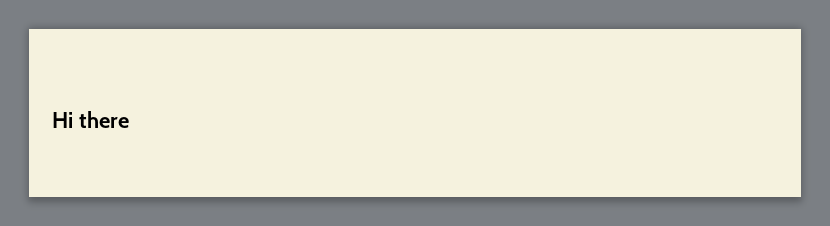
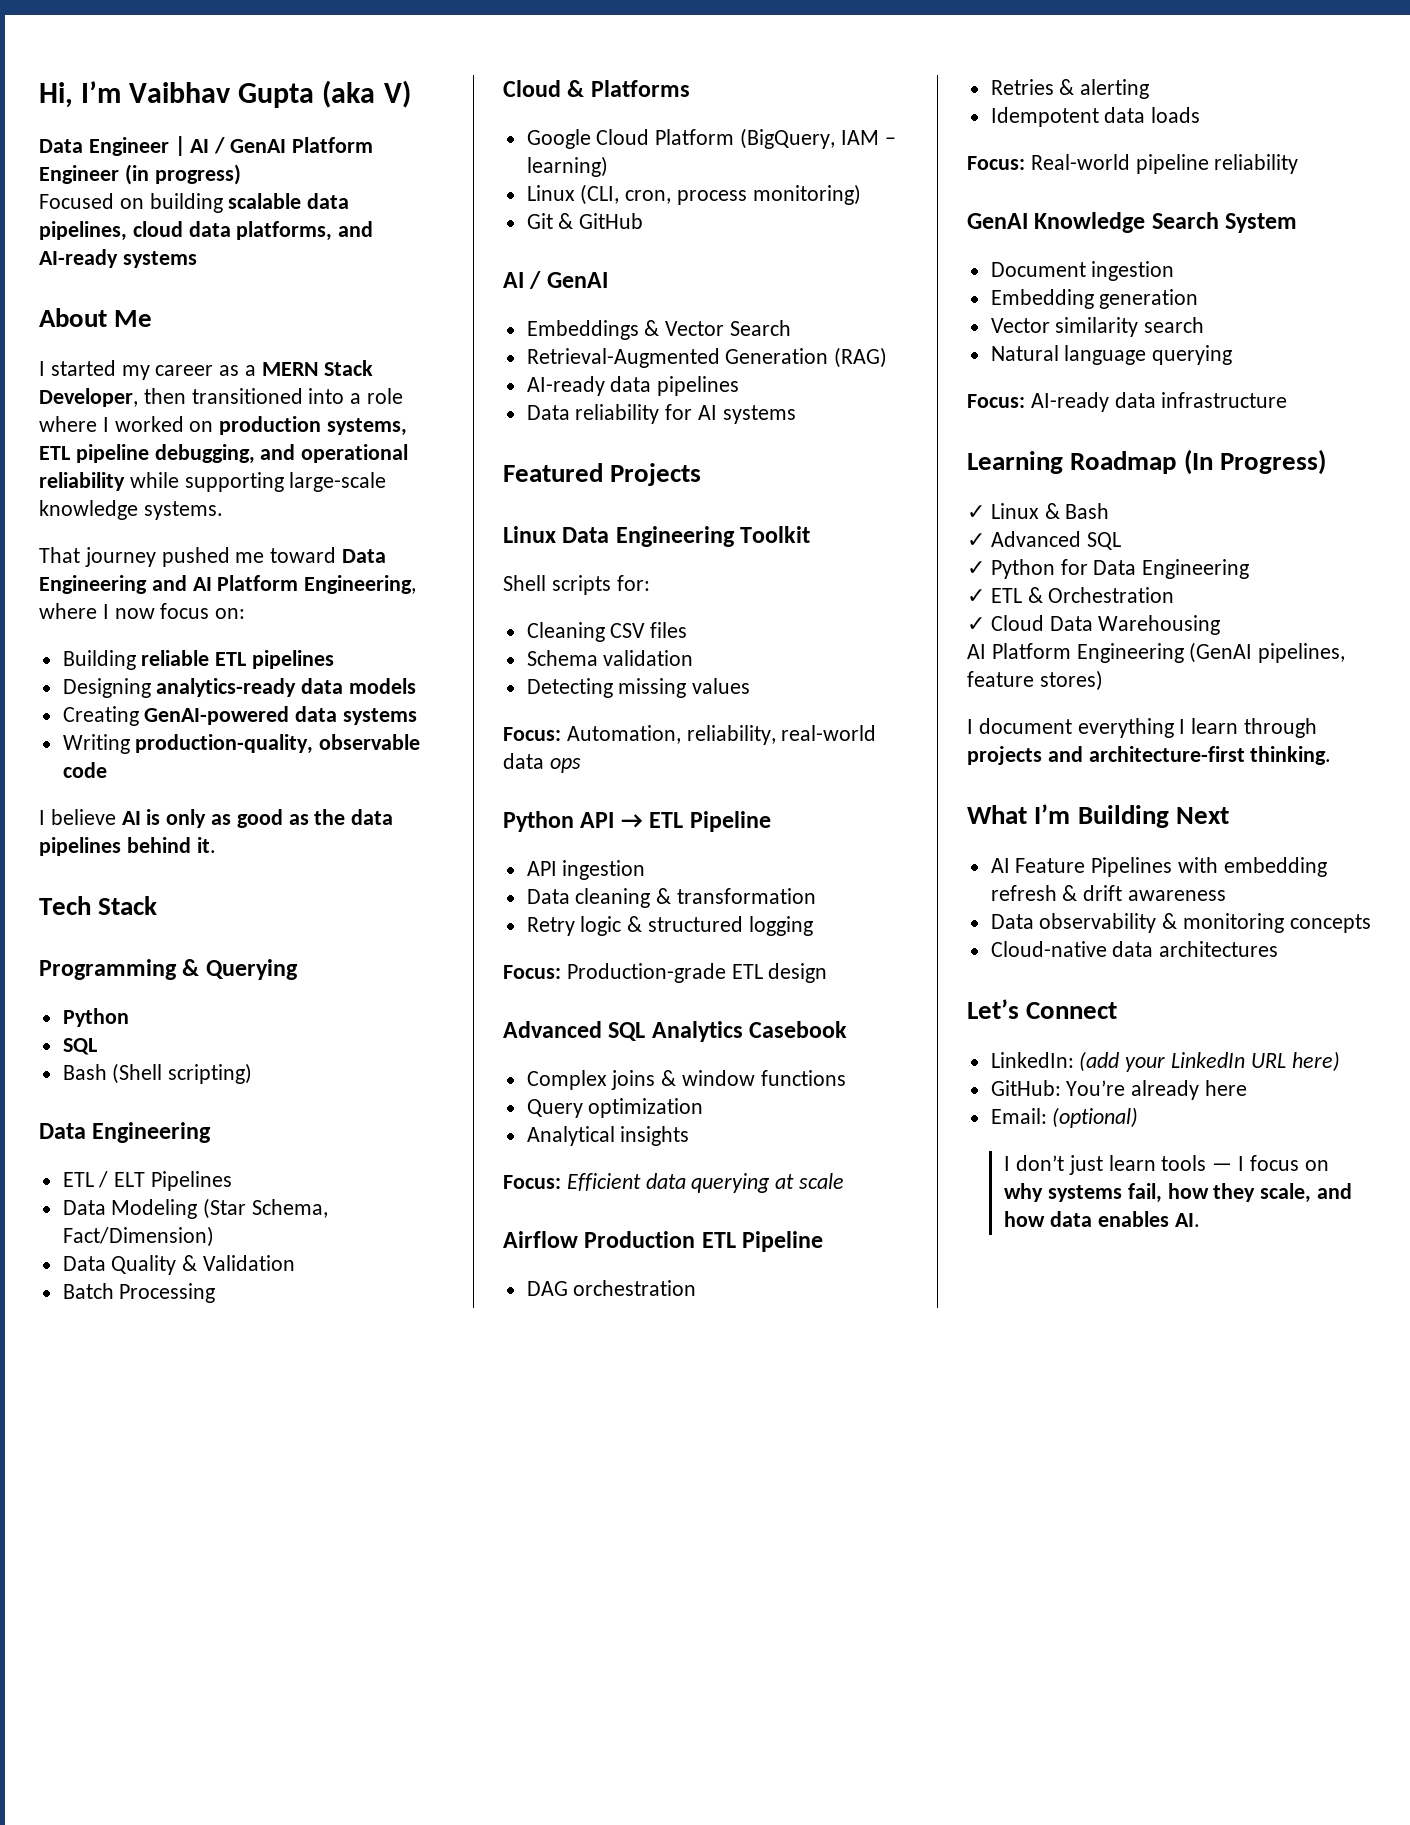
- Hi there
+ Hi, I’m Vaibhav Gupta (aka V)
+ Data Engineer | AI / GenAI Platform Engineer (in progress)
+ Focused on building scalable data pipelines, cloud data platforms, and AI-ready systems
+ About Me
+ I started my career as a MERN Stack Developer, then transitioned into a role where I worked on production systems, ETL pipeline debugging, and operational reliability while supporting large-scale knowledge systems.
+ That journey pushed me toward Data Engineering and AI Platform Engineering, where I now focus on:
+ Building reliable ETL pipelines
+ Designing analytics-ready data models
+ Creating GenAI-powered data systems
+ Writing production-quality, observable code
+ I believe AI is only as good as the data pipelines behind it.
+ Tech Stack
+ Programming & Querying
+ Python
+ SQL
+ Bash (Shell scripting)
+ Data Engineering
+ ETL / ELT Pipelines
+ Data Modeling (Star Schema, Fact/Dimension)
+ Data Quality & Validation
+ Batch Processing
+ Cloud & Platforms
+ Google Cloud Platform (BigQuery, IAM – learning)
+ Linux (CLI, cron, process monitoring)
+ Git & GitHub
+ AI / GenAI
+ Embeddings & Vector Search
+ Retrieval-Augmented Generation (RAG)
+ AI-ready data pipelines
+ Data reliability for AI systems
+ Featured Projects
+ Linux Data Engineering Toolkit
+ Shell scripts for:
+ Cleaning CSV files
+ Schema validation
+ Detecting missing values
+ Focus: Automation, reliability, real-world data ops
+ Python API → ETL Pipeline
+ API ingestion
+ Data cleaning & transformation
+ Retry logic & structured logging
+ Focus: Production-grade ETL design
+ Advanced SQL Analytics Casebook
+ Complex joins & window functions
+ Query optimization
+ Analytical insights
+ Focus: Efficient data querying at scale
+ Airflow Production ETL Pipeline
+ DAG orchestration
+ Retries & alerting
+ Idempotent data loads
+ Focus: Real-world pipeline reliability
+ GenAI Knowledge Search System
+ Document ingestion
+ Embedding generation
+ Vector similarity search
+ Natural language querying
+ Focus: AI-ready data infrastructure
+ Learning Roadmap (In Progress)
+ ✓ Linux & Bash
+ ✓ Advanced SQL
+ ✓ Python for Data Engineering
+ ✓ ETL & Orchestration
+ ✓ Cloud Data Warehousing
+ AI Platform Engineering (GenAI pipelines, feature stores)
+ I document everything I learn through projects and architecture-first thinking.
+ What I’m Building Next
+ AI Feature Pipelines with embedding refresh & drift awareness
+ Data observability & monitoring concepts
+ Cloud-native data architectures
+ Let’s Connect
+ LinkedIn: (add your LinkedIn URL here)
+ GitHub: You’re already here
+ Email: (optional)
+ I don’t just learn tools — I focus on why systems fail, how they scale, and how data enables AI.

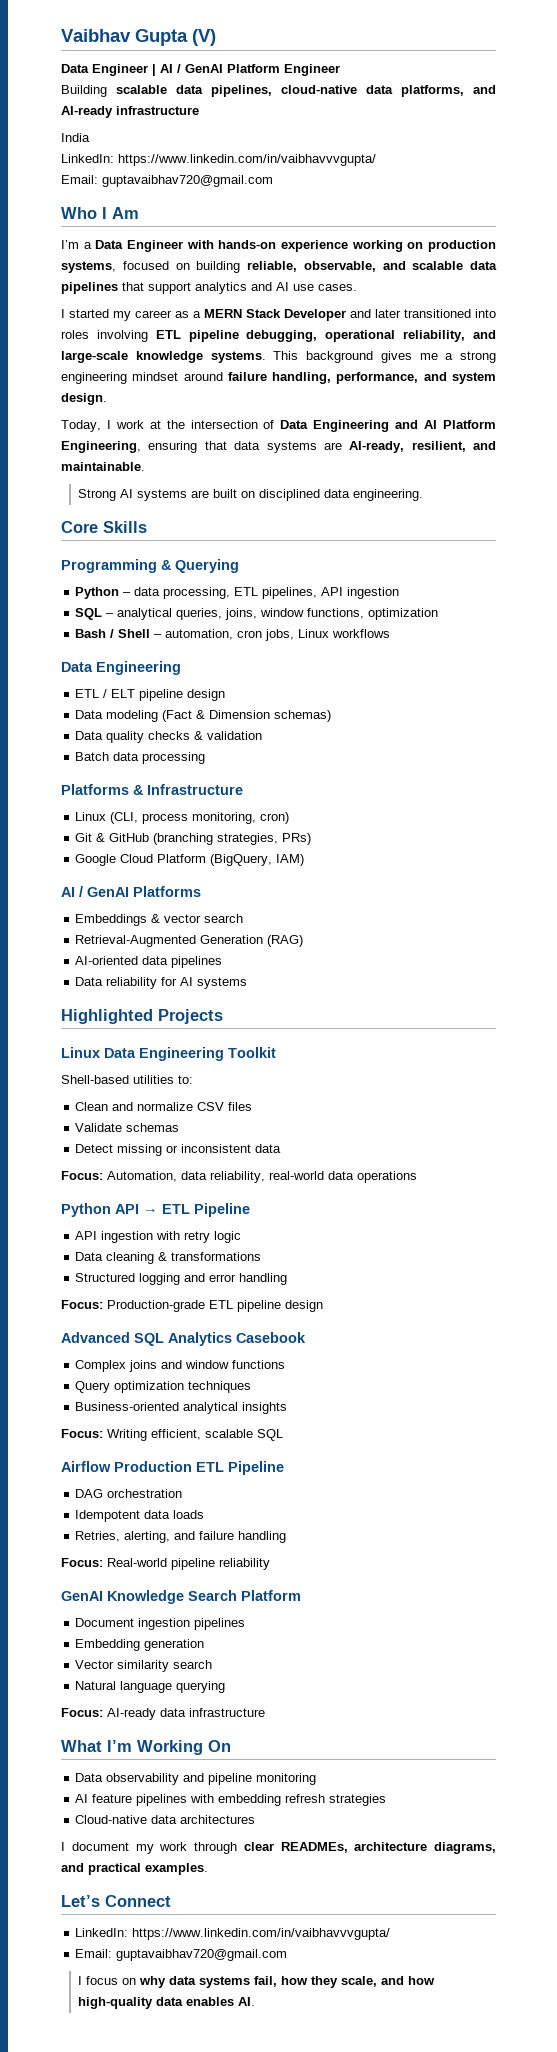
- Hi, I’m Vaibhav Gupta (aka V)
+ Vaibhav Gupta (V)
- Data Engineer | AI / GenAI Platform Engineer (in progress)
- Focused on building scalable data pipelines, cloud data platforms, and AI-ready systems
- About Me
+ Data Engineer | AI / GenAI Platform Engineer
+ Building scalable data pipelines, cloud-native data platforms, and AI-ready infrastructure
+ India
+ LinkedIn: https://www.linkedin.com/in/vaibhavvvgupta/
+ Email: guptavaibhav720@gmail.com
+ Who I Am
+ I’m a Data Engineer with hands-on experience working on production systems, focused on building reliable, observable, and scalable data pipelines that support analytics and AI use cases.
- I started my career as a MERN Stack Developer, then transitioned into a role where I worked on production systems, ETL pipeline debugging, and operational reliability while supporting large-scale knowledge systems.
- That journey pushed me toward Data Engineering and AI Platform Engineering, where I now focus on:
- Building reliable ETL pipelines
- Designing analytics-ready data models
- Creating GenAI-powered data systems
- Writing production-quality, observable code
- I believe AI is only as good as the data pipelines behind it.
- Tech Stack
+ I started my career as a MERN Stack Developer and later transitioned into roles involving ETL pipeline debugging, operational reliability, and large-scale knowledge systems. This background gives me a strong engineering mindset around failure handling, performance, and system design.
+ Today, I work at the intersection of Data Engineering and AI Platform Engineering, ensuring that data systems are AI-ready, resilient, and maintainable.
+ Strong AI systems are built on disciplined data engineering.
+ Core Skills
  Programming & Querying
- Python
- SQL
- Bash (Shell scripting)
+ Python – data processing, ETL pipelines, API ingestion
+ SQL – analytical queries, joins, window functions, optimization
+ Bash / Shell – automation, cron jobs, Linux workflows
- ETL / ELT Pipelines
- Data Modeling (Star Schema, Fact/Dimension)
- Data Quality & Validation
- Batch Processing
- Cloud & Platforms
- Google Cloud Platform (BigQuery, IAM – learning)
- Linux (CLI, cron, process monitoring)
- Git & GitHub
- AI / GenAI
+ ETL / ELT pipeline design
+ Data modeling (Fact & Dimension schemas)
+ Data quality checks & validation
+ Batch data processing
+ Platforms & Infrastructure
+ Linux (CLI, process monitoring, cron)
+ Git & GitHub (branching strategies, PRs)
+ Google Cloud Platform (BigQuery, IAM)
+ AI / GenAI Platforms
- Embeddings & Vector Search
+ Embeddings & vector search
- AI-ready data pipelines
+ AI-oriented data pipelines
- Featured Projects
+ Highlighted Projects
- Shell scripts for:
- Cleaning CSV files
- Schema validation
- Detecting missing values
+ Shell-based utilities to:
+ Clean and normalize CSV files
+ Validate schemas
+ Detect missing or inconsistent data
- Focus: Automation, reliability, real-world data ops
+ Focus: Automation, data reliability, real-world data operations
- API ingestion
+ API ingestion with retry logic
- Data cleaning & transformation
- Retry logic & structured logging
+ Data cleaning & transformations
+ Structured logging and error handling
- Focus: Production-grade ETL design
+ Focus: Production-grade ETL pipeline design
- Complex joins & window functions
+ Complex joins and window functions
- Query optimization
- Analytical insights
+ Query optimization techniques
+ Business-oriented analytical insights
- Focus: Efficient data querying at scale
+ Focus: Writing efficient, scalable SQL
- Retries & alerting
+ Retries, alerting, and failure handling
- GenAI Knowledge Search System
+ GenAI Knowledge Search Platform
- Document ingestion
+ Document ingestion pipelines
- Learning Roadmap (In Progress)
- ✓ Linux & Bash
- ✓ Advanced SQL
- ✓ Python for Data Engineering
- ✓ ETL & Orchestration
- ✓ Cloud Data Warehousing
- AI Platform Engineering (GenAI pipelines, feature stores)
- I document everything I learn through projects and architecture-first thinking.
- What I’m Building Next
- AI Feature Pipelines with embedding refresh & drift awareness
- Data observability & monitoring concepts
+ What I’m Working On
+ Data observability and pipeline monitoring
+ AI feature pipelines with embedding refresh strategies
  Cloud-native data architectures
+ I document my work through clear READMEs, architecture diagrams, and practical examples.
  Let’s Connect
- LinkedIn: (add your LinkedIn URL here)
- GitHub: You’re already here
- Email: (optional)
- I don’t just learn tools — I focus on why systems fail, how they scale, and how data enables AI.
+ LinkedIn: https://www.linkedin.com/in/vaibhavvvgupta/
+ Email: guptavaibhav720@gmail.com
+ I focus on why data systems fail, how they scale, and how high-quality data enables AI.

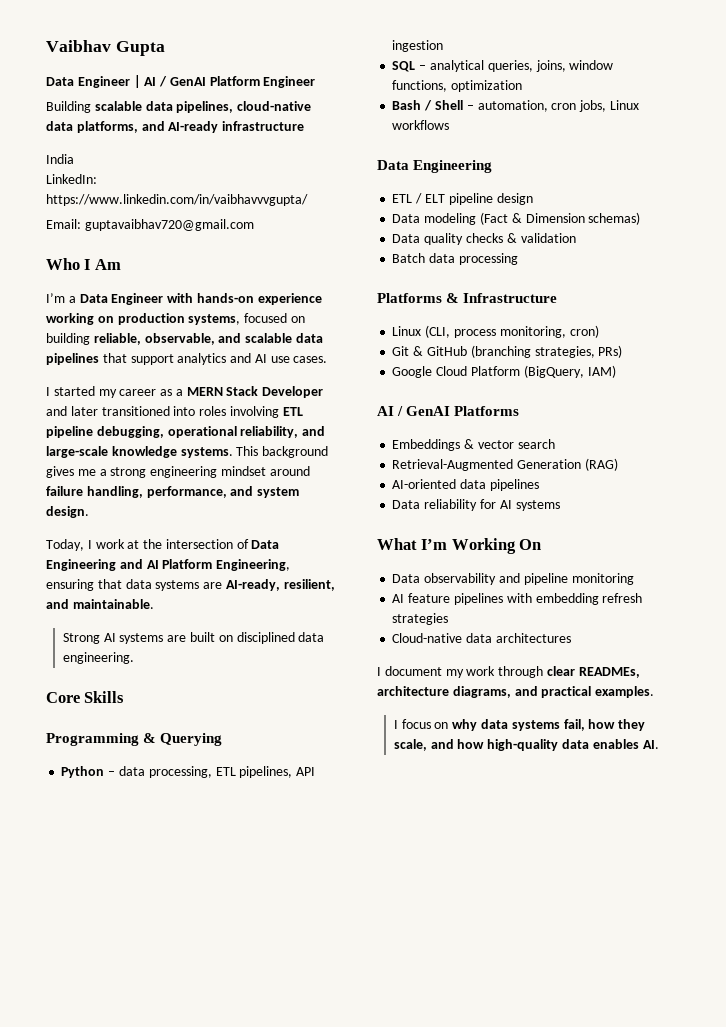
- Vaibhav Gupta (V)
+ Vaibhav Gupta
- Highlighted Projects
- Linux Data Engineering Toolkit
- Shell-based utilities to:
- Clean and normalize CSV files
- Validate schemas
- Detect missing or inconsistent data
- Focus: Automation, data reliability, real-world data operations
- Python API → ETL Pipeline
- API ingestion with retry logic
- Data cleaning & transformations
- Structured logging and error handling
- Focus: Production-grade ETL pipeline design
- Advanced SQL Analytics Casebook
- Complex joins and window functions
- Query optimization techniques
- Business-oriented analytical insights
- Focus: Writing efficient, scalable SQL
- Airflow Production ETL Pipeline
- DAG orchestration
- Idempotent data loads
- Retries, alerting, and failure handling
- Focus: Real-world pipeline reliability
- GenAI Knowledge Search Platform
- Document ingestion pipelines
- Embedding generation
- Vector similarity search
- Natural language querying
- Focus: AI-ready data infrastructure
- Let’s Connect
- LinkedIn: https://www.linkedin.com/in/vaibhavvvgupta/
- Email: guptavaibhav720@gmail.com

